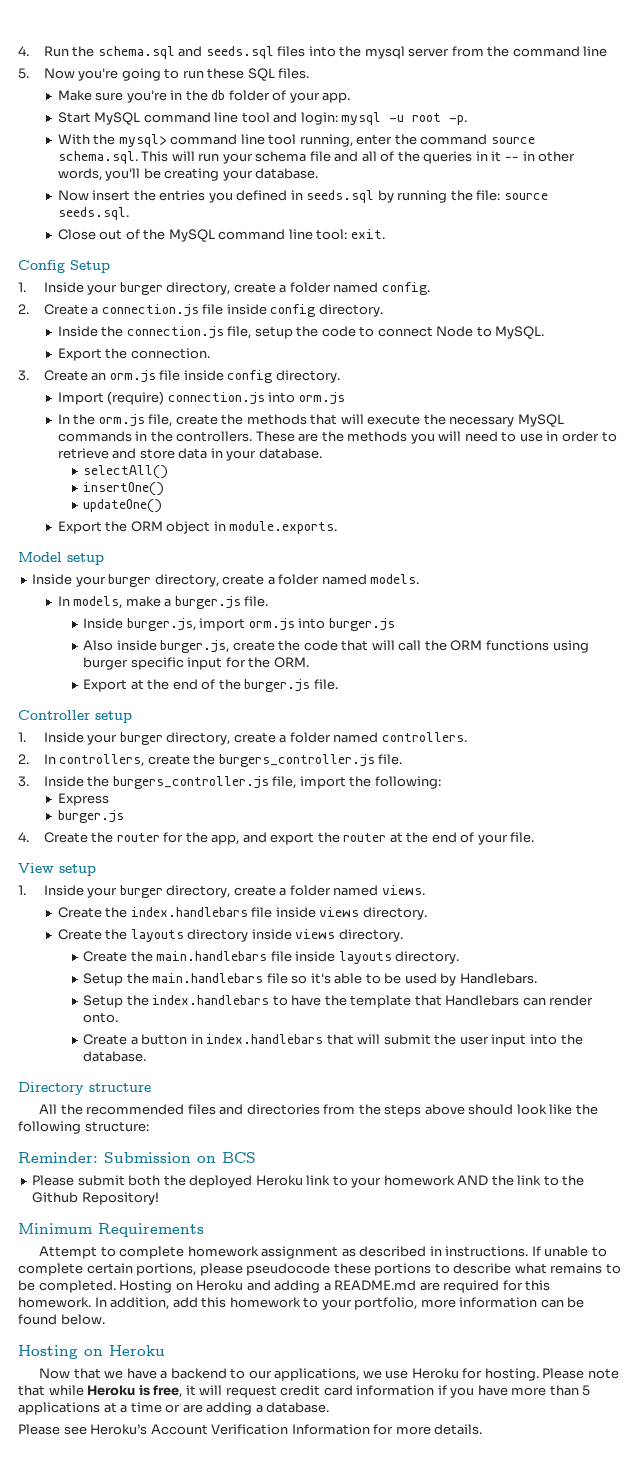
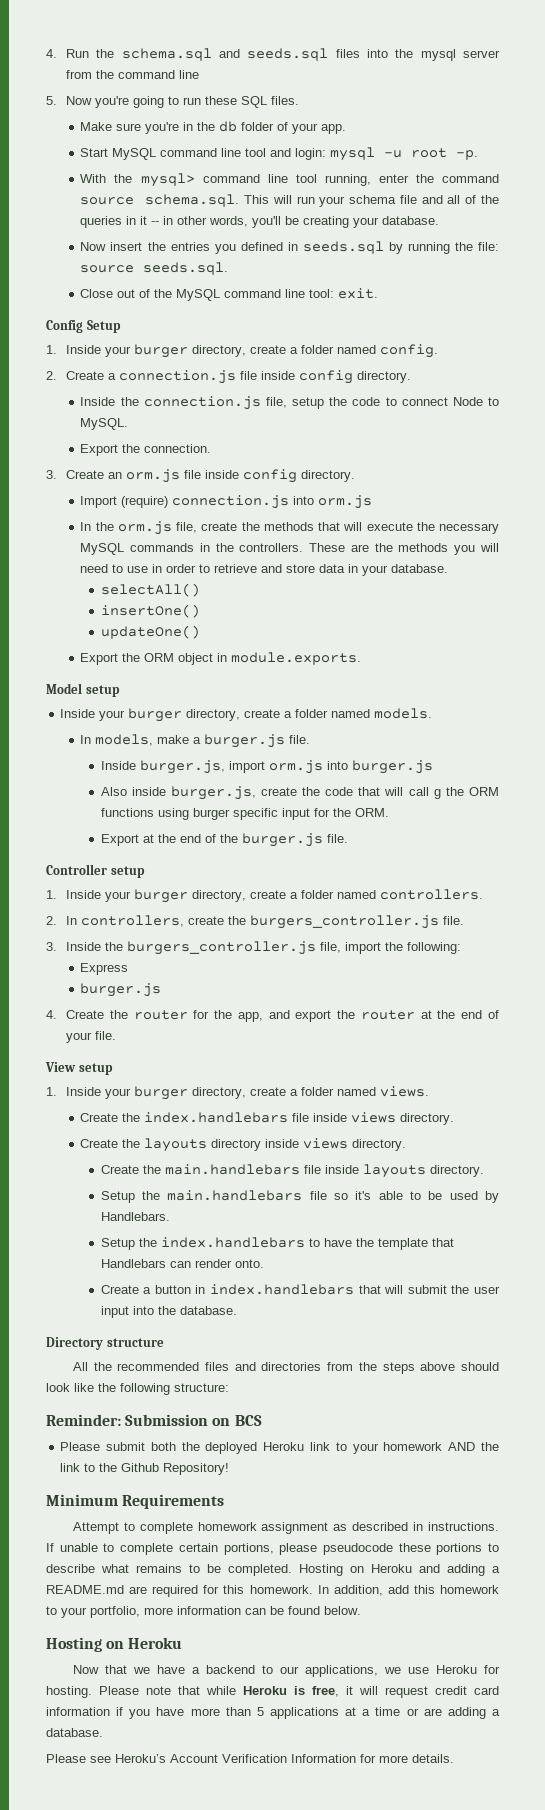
- Also inside burger.js, create the code that will call the ORM functions using burger specific input for the ORM.
+ Also inside burger.js, create the code that will call g the ORM functions using burger specific input for the ORM.

